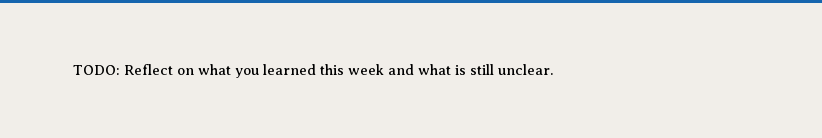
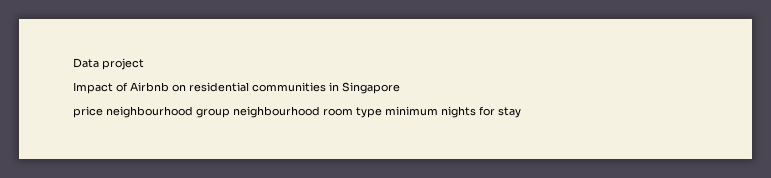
- TODO: Reflect on what you learned this week and what is still unclear.
+ Data project
+ Impact of Airbnb on residential communities in Singapore
+ price neighbourhood group neighbourhood room type minimum nights for stay

